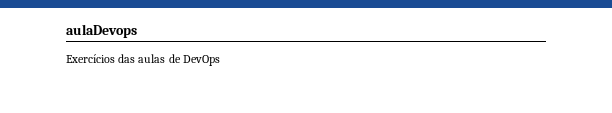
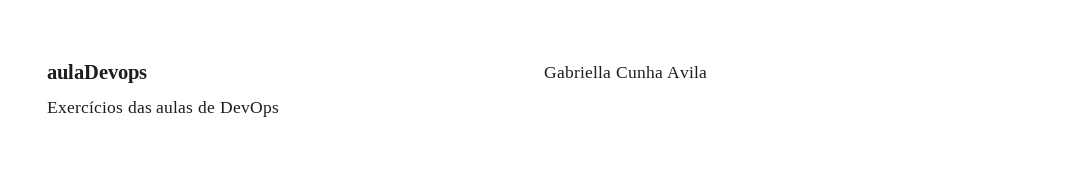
+ Gabriella Cunha Avila

